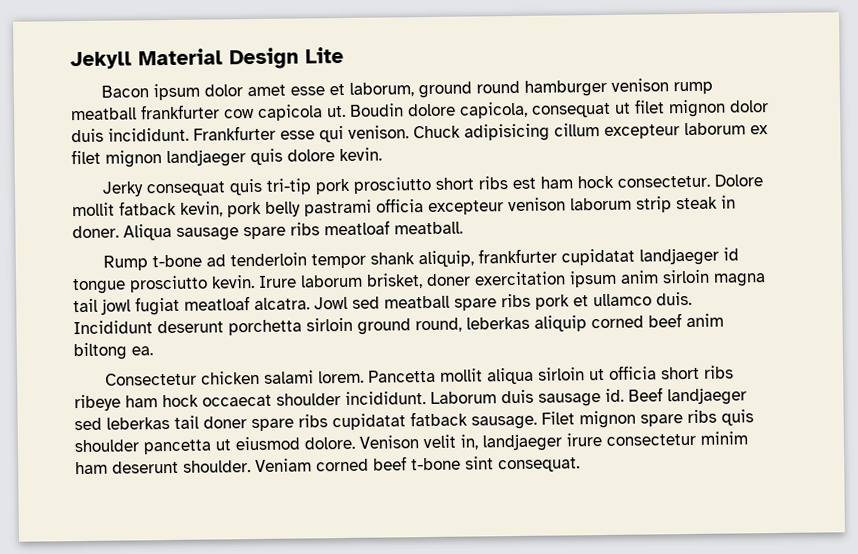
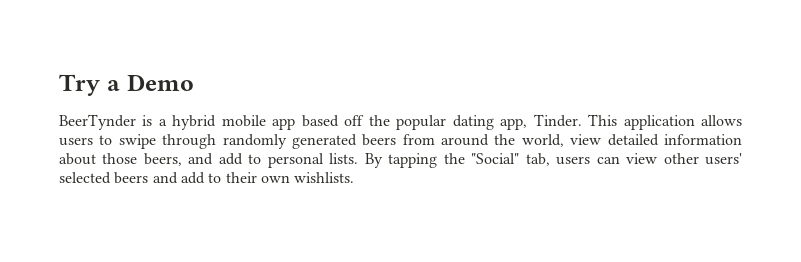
- Jekyll Material Design Lite
- Bacon ipsum dolor amet esse et laborum, ground round hamburger venison rump meatball frankfurter cow capicola ut. Boudin dolore capicola, consequat ut filet mignon dolor duis incididunt. Frankfurter esse qui venison. Chuck adipisicing cillum excepteur laborum ex filet mignon landjaeger quis dolore kevin.
- Jerky consequat quis tri-tip pork prosciutto short ribs est ham hock consectetur. Dolore mollit fatback kevin, pork belly pastrami officia excepteur venison laborum strip steak in doner. Aliqua sausage spare ribs meatloaf meatball.
- Rump t-bone ad tenderloin tempor shank aliquip, frankfurter cupidatat landjaeger id tongue prosciutto kevin. Irure laborum brisket, doner exercitation ipsum anim sirloin magna tail jowl fugiat meatloaf alcatra. Jowl sed meatball spare ribs pork et ullamco duis. Incididunt deserunt porchetta sirloin ground round, leberkas aliquip corned beef anim biltong ea.
- Consectetur chicken salami lorem. Pancetta mollit aliqua sirloin ut officia short ribs ribeye ham hock occaecat shoulder incididunt. Laborum duis sausage id. Beef landjaeger sed leberkas tail doner spare ribs cupidatat fatback sausage. Filet mignon spare ribs quis shoulder pancetta ut eiusmod dolore. Venison velit in, landjaeger irure consectetur minim ham deserunt shoulder. Veniam corned beef t-bone sint consequat.
+ Try a Demo
+ BeerTynder is a hybrid mobile app based off the popular dating app, Tinder. This application allows users to swipe through randomly generated beers from around the world, view detailed information about those beers, and add to personal lists. By tapping the "Social" tab, users can view other users' selected beers and add to their own wishlists.

